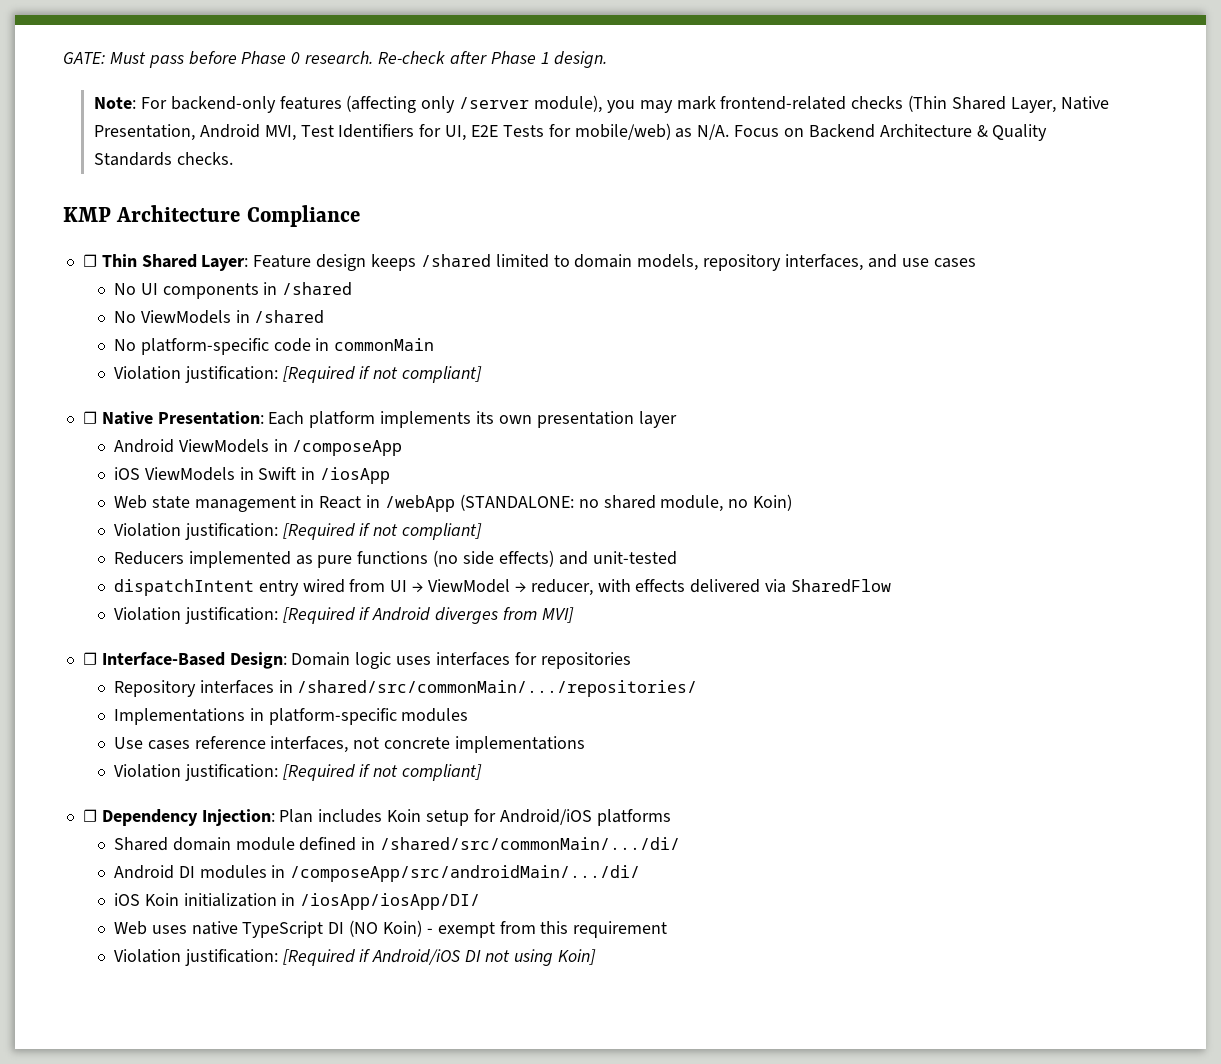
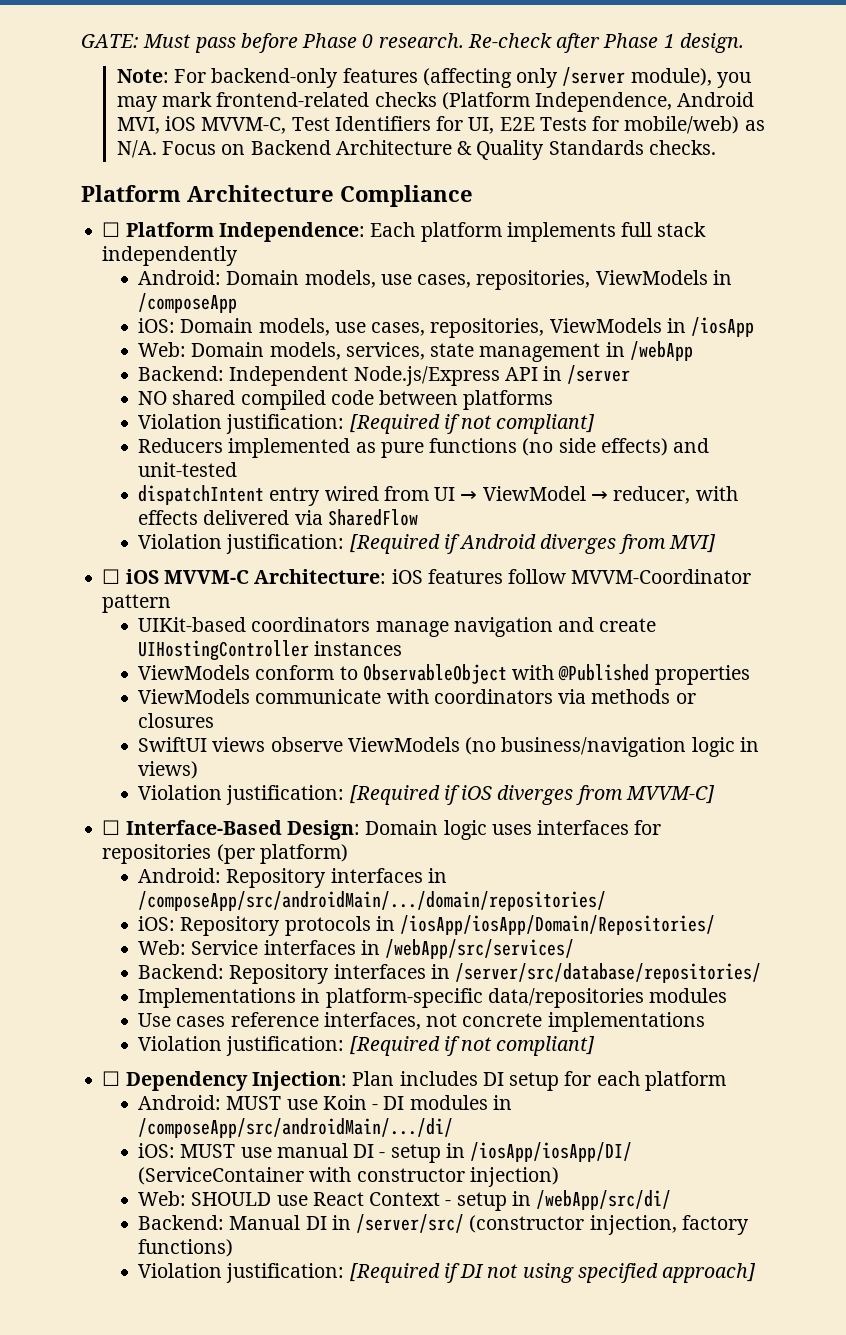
- Note: For backend-only features (affecting only /server module), you may mark frontend-related checks (Thin Shared Layer, Native Presentation, Android MVI, Test Identifiers for UI, E2E Tests for mobile/web) as N/A. Focus on Backend Architecture & Quality Standards checks.
+ Note: For backend-only features (affecting only /server module), you may mark frontend-related checks (Platform Independence, Android MVI, iOS MVVM-C, Test Identifiers for UI, E2E Tests for mobile/web) as N/A. Focus on Backend Architecture & Quality Standards checks.
- KMP Architecture Compliance
+ Platform Architecture Compliance
- ☐ Thin Shared Layer: Feature design keeps /shared limited to domain models, repository interfaces, and use cases
- No UI components in /shared
- No ViewModels in /shared
- No platform-specific code in commonMain
- Violation justification: [Required if not compliant]
- ☐ Native Presentation: Each platform implements its own presentation layer
- Android ViewModels in /composeApp
- iOS ViewModels in Swift in /iosApp
- Web state management in React in /webApp (STANDALONE: no shared module, no Koin)
+ ☐ Platform Independence: Each platform implements full stack independently
+ Android: Domain models, use cases, repositories, ViewModels in /composeApp
+ iOS: Domain models, use cases, repositories, ViewModels in /iosApp
+ Web: Domain models, services, state management in /webApp
+ Backend: Independent Node.js/Express API in /server
+ NO shared compiled code between platforms
+ ☐ iOS MVVM-C Architecture: iOS features follow MVVM-Coordinator pattern
+ UIKit-based coordinators manage navigation and create UIHostingController instances
+ ViewModels conform to ObservableObject with @Published properties
+ ViewModels communicate with coordinators via methods or closures
+ SwiftUI views observe ViewModels (no business/navigation logic in views)
+ Violation justification: [Required if iOS diverges from MVVM-C]
- ☐ Interface-Based Design: Domain logic uses interfaces for repositories
- Repository interfaces in /shared/src/commonMain/.../repositories/
+ ☐ Interface-Based Design: Domain logic uses interfaces for repositories (per platform)
+ Android: Repository interfaces in /composeApp/src/androidMain/.../domain/repositories/
+ iOS: Repository protocols in /iosApp/iosApp/Domain/Repositories/
+ Web: Service interfaces in /webApp/src/services/
+ Backend: Repository interfaces in /server/src/database/repositories/
- Implementations in platform-specific modules
+ Implementations in platform-specific data/repositories modules
- ☐ Dependency Injection: Plan includes Koin setup for Android/iOS platforms
- Shared domain module defined in /shared/src/commonMain/.../di/
- Android DI modules in /composeApp/src/androidMain/.../di/
- iOS Koin initialization in /iosApp/iosApp/DI/
- Web uses native TypeScript DI (NO Koin) - exempt from this requirement
- Violation justification: [Required if Android/iOS DI not using Koin]
+ ☐ Dependency Injection: Plan includes DI setup for each platform
+ Android: MUST use Koin - DI modules in /composeApp/src/androidMain/.../di/
+ iOS: MUST use manual DI - setup in /iosApp/iosApp/DI/ (ServiceContainer with constructor injection)
+ Web: SHOULD use React Context - setup in /webApp/src/di/
+ Backend: Manual DI in /server/src/ (constructor injection, factory functions)
+ Violation justification: [Required if DI not using specified approach]

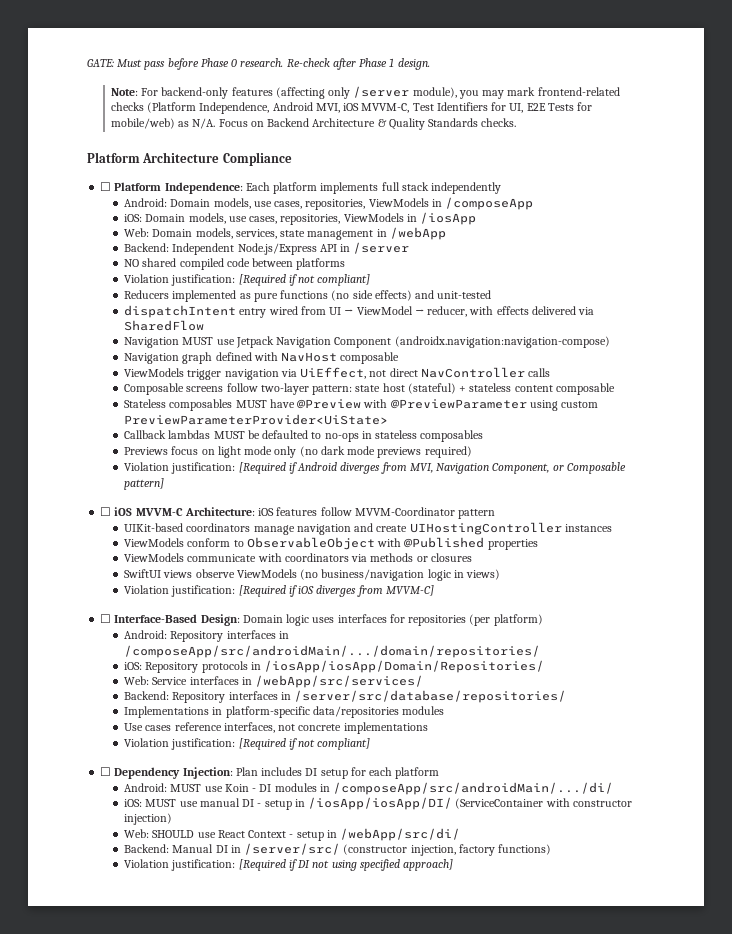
+ Navigation MUST use Jetpack Navigation Component (androidx.navigation:navigation-compose)
+ Navigation graph defined with NavHost composable
+ ViewModels trigger navigation via UiEffect, not direct NavController calls
+ Composable screens follow two-layer pattern: state host (stateful) + stateless content composable
+ Stateless composables MUST have @Preview with @PreviewParameter using custom PreviewParameterProvider<UiState>
+ Callback lambdas MUST be defaulted to no-ops in stateless composables
+ Previews focus on light mode only (no dark mode previews required)
- Violation justification: [Required if Android diverges from MVI]
+ Violation justification: [Required if Android diverges from MVI, Navigation Component, or Composable pattern]

